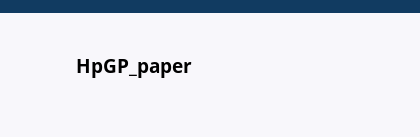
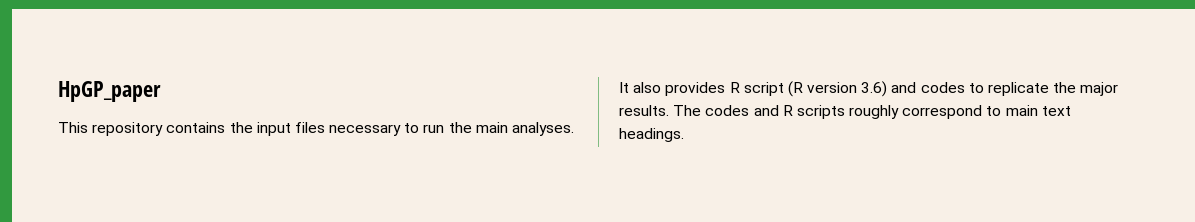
+ This repository contains the input files necessary to run the main analyses. It also provides R script (R version 3.6) and codes to replicate the major results. The codes and R scripts roughly correspond to main text headings.

